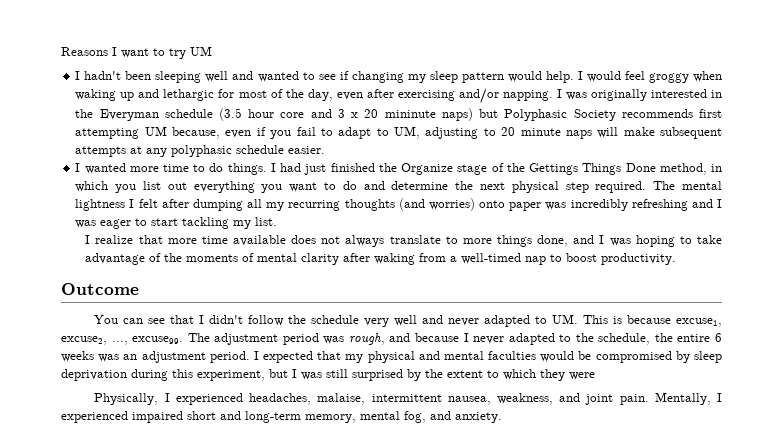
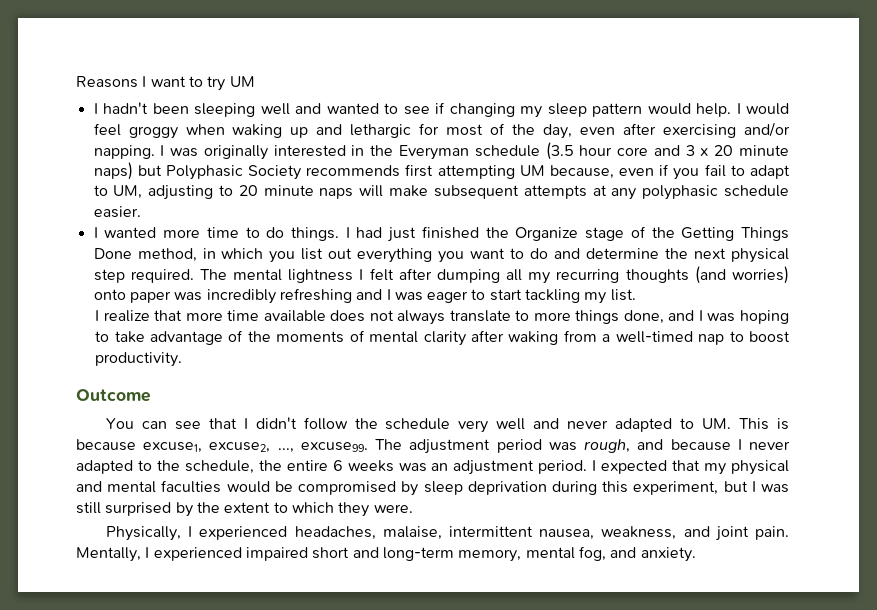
- I was originally interested in the Everyman schedule (3.5 hour core and 3 x 20 mininute naps) but Polyphasic Society recommends first attempting UM because, even if you fail to adapt to UM, adjusting to 20 minute naps will make subsequent attempts at any polyphasic schedule easier.
+ I was originally interested in the Everyman schedule (3.5 hour core and 3 x 20 minute naps) but Polyphasic Society recommends first attempting UM because, even if you fail to adapt to UM, adjusting to 20 minute naps will make subsequent attempts at any polyphasic schedule easier.
- I had just finished the Organize stage of the Gettings Things Done method, in which you list out everything you want to do and determine the next physical step required.
+ I had just finished the Organize stage of the Getting Things Done method, in which you list out everything you want to do and determine the next physical step required.
- I expected that my physical and mental faculties would be compromised by sleep deprivation during this experiment, but I was still surprised by the extent to which they were
+ I expected that my physical and mental faculties would be compromised by sleep deprivation during this experiment, but I was still surprised by the extent to which they were.

